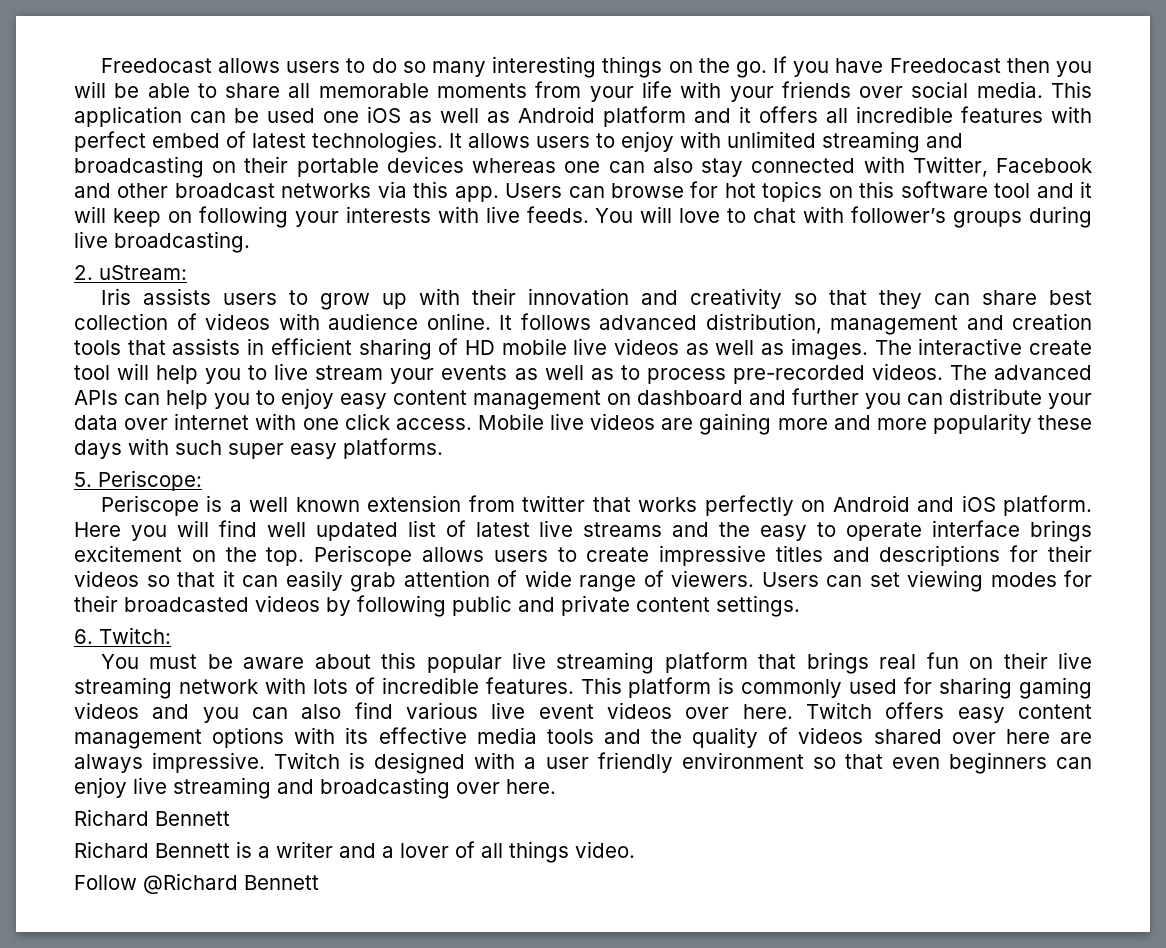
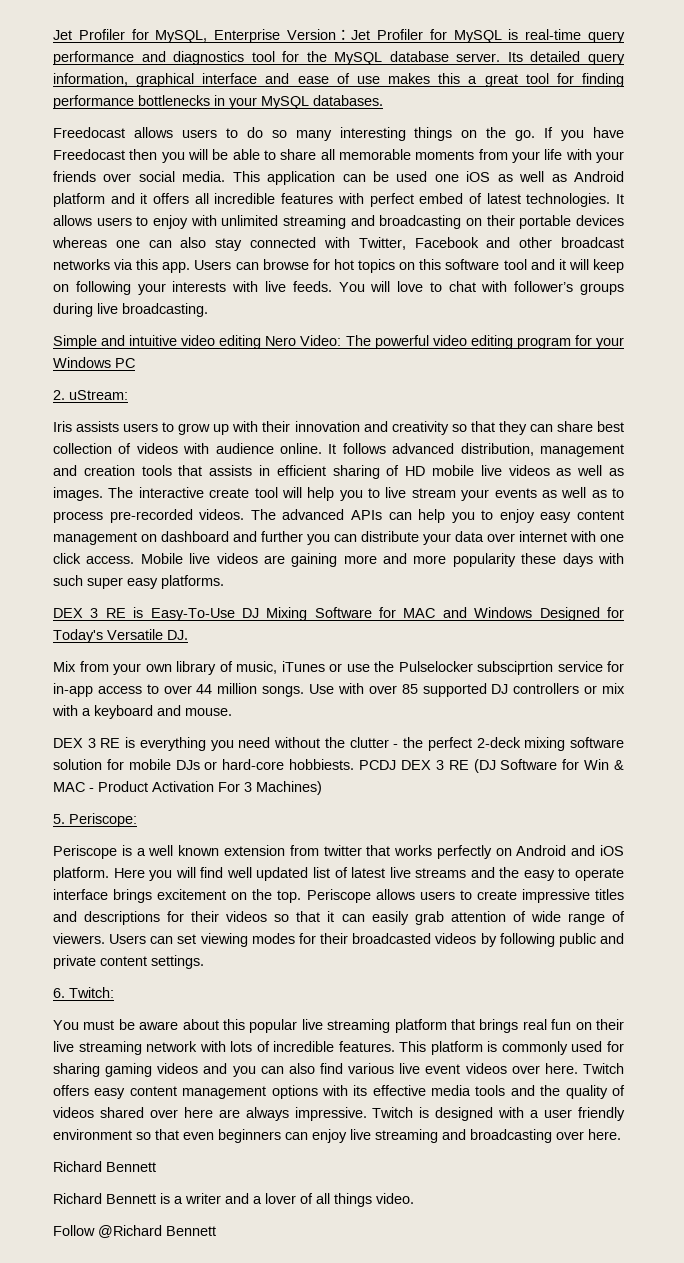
+ Jet Profiler for MySQL, Enterprise Version：Jet Profiler for MySQL is real-time query performance and diagnostics tool for the MySQL database server. Its detailed query information, graphical interface and ease of use makes this a great tool for finding performance bottlenecks in your MySQL databases.
+ Simple and intuitive video editing Nero Video: The powerful video editing program for your Windows PC
+ DEX 3 RE is Easy-To-Use DJ Mixing Software for MAC and Windows Designed for Today's Versatile DJ.
+ Mix from your own library of music, iTunes or use the Pulselocker subsciprtion service for in-app access to over 44 million songs. Use with over 85 supported DJ controllers or mix with a keyboard and mouse.
+ DEX 3 RE is everything you need without the clutter - the perfect 2-deck mixing software solution for mobile DJs or hard-core hobbiests. PCDJ DEX 3 RE (DJ Software for Win & MAC - Product Activation For 3 Machines)

